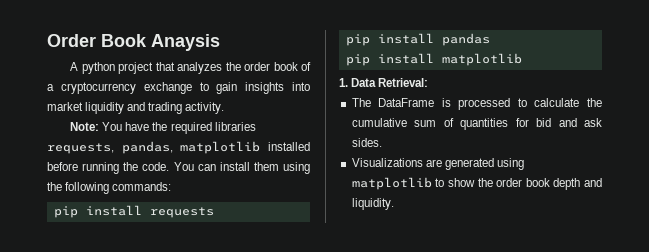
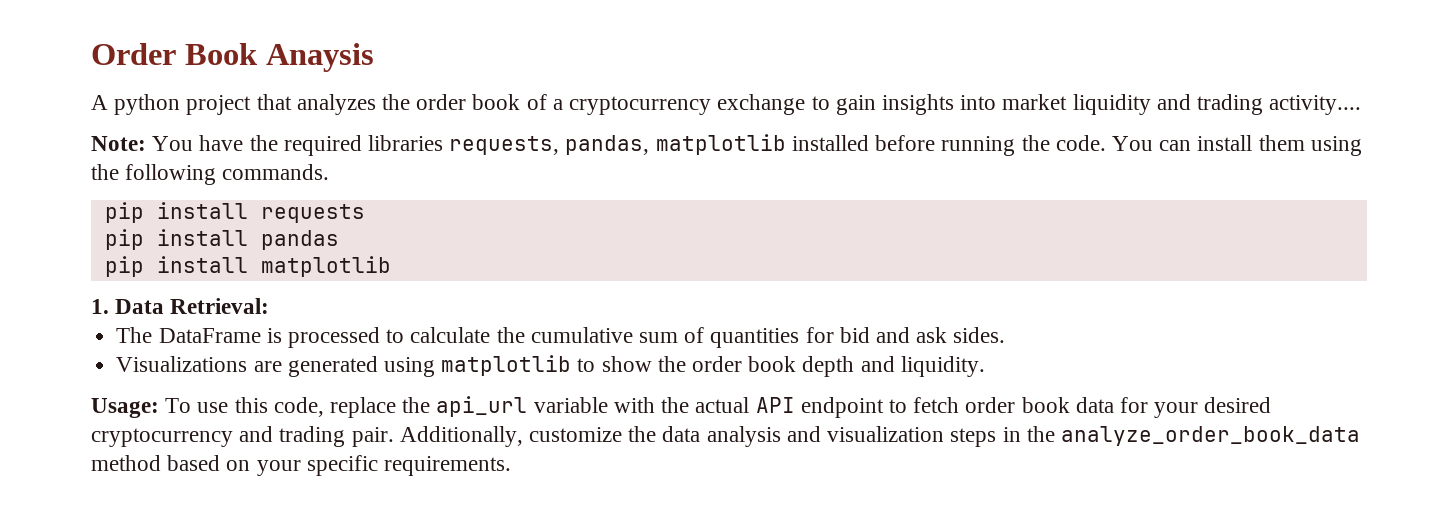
- A python project that analyzes the order book of a cryptocurrency exchange to gain insights into market liquidity and trading activity.
+ A python project that analyzes the order book of a cryptocurrency exchange to gain insights into market liquidity and trading activity....
- You can install them using the following commands:
+ You can install them using the following commands.
+ Usage: To use this code, replace the api_url variable with the actual API endpoint to fetch order book data for your desired cryptocurrency and trading pair. Additionally, customize the data analysis and visualization steps in the analyze_order_book_data method based on your specific requirements.

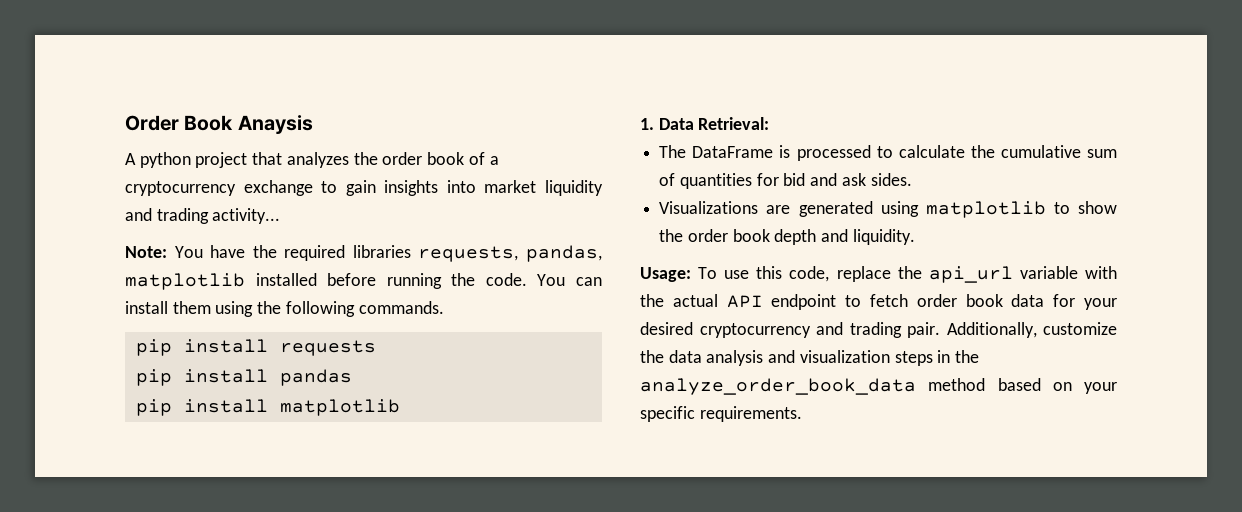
- A python project that analyzes the order book of a cryptocurrency exchange to gain insights into market liquidity and trading activity....
+ A python project that analyzes the order book of a cryptocurrency exchange to gain insights into market liquidity and trading activity...

